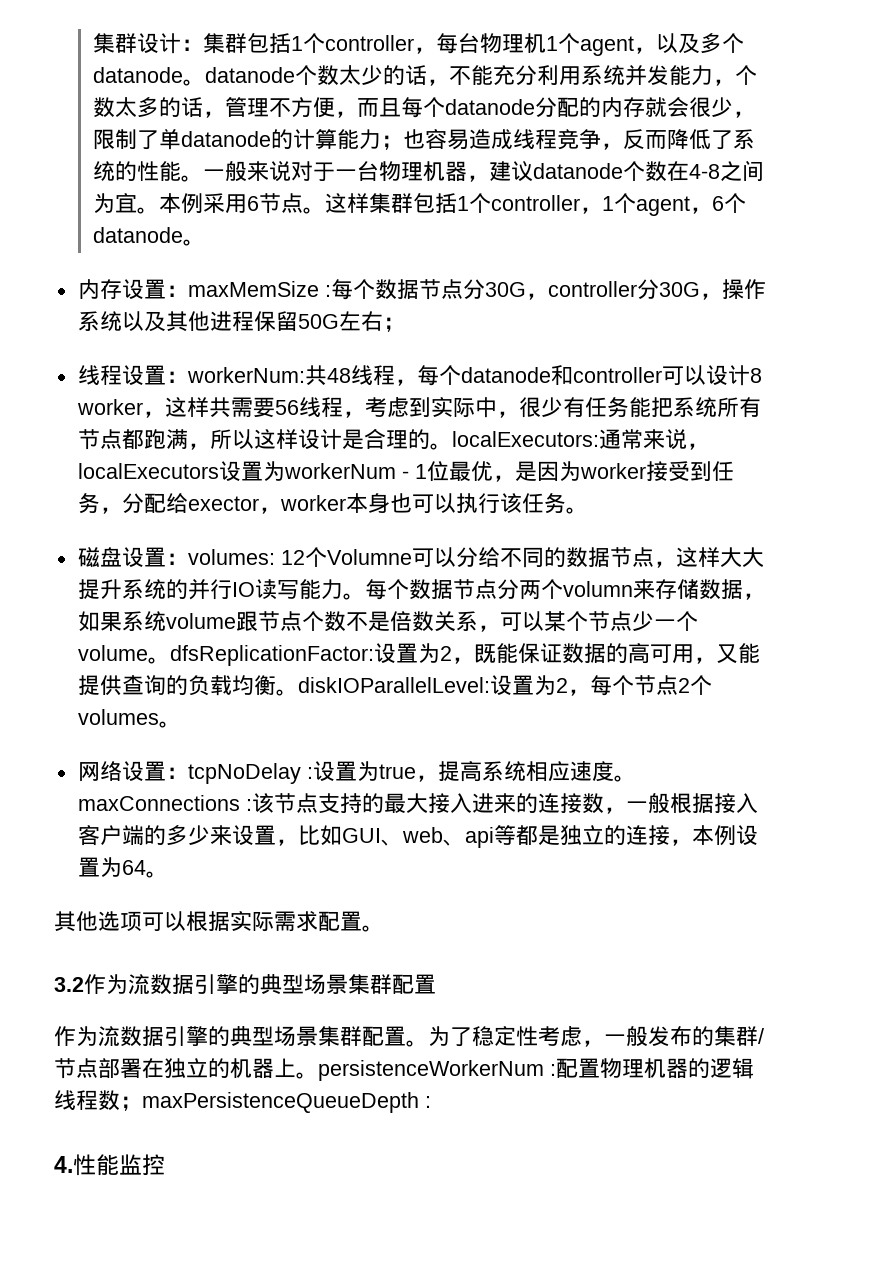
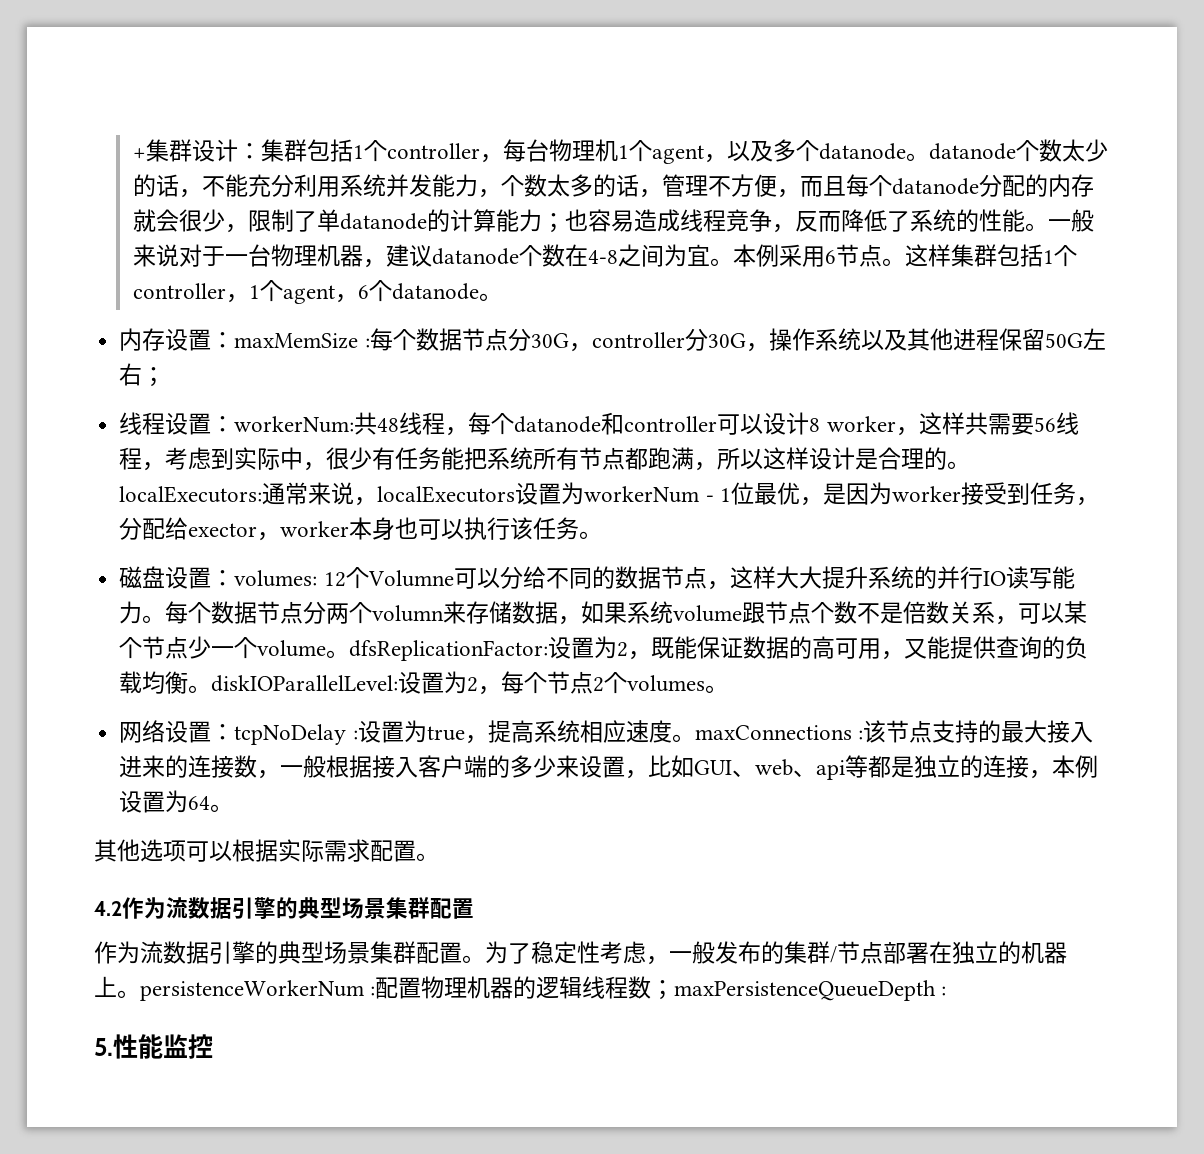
- 集群设计：集群包括1个controller，每台物理机1个agent，以及多个datanode。datanode个数太少的话，不能充分利用系统并发能力，个数太多的话，管理不方便，而且每个datanode分配的内存就会很少，限制了单datanode的计算能力；也容易造成线程竞争，反而降低了系统的性能。
+ +集群设计：集群包括1个controller，每台物理机1个agent，以及多个datanode。datanode个数太少的话，不能充分利用系统并发能力，个数太多的话，管理不方便，而且每个datanode分配的内存就会很少，限制了单datanode的计算能力；也容易造成线程竞争，反而降低了系统的性能。
- 3.2作为流数据引擎的典型场景集群配置
+ 4.2作为流数据引擎的典型场景集群配置
- 4.性能监控
+ 5.性能监控

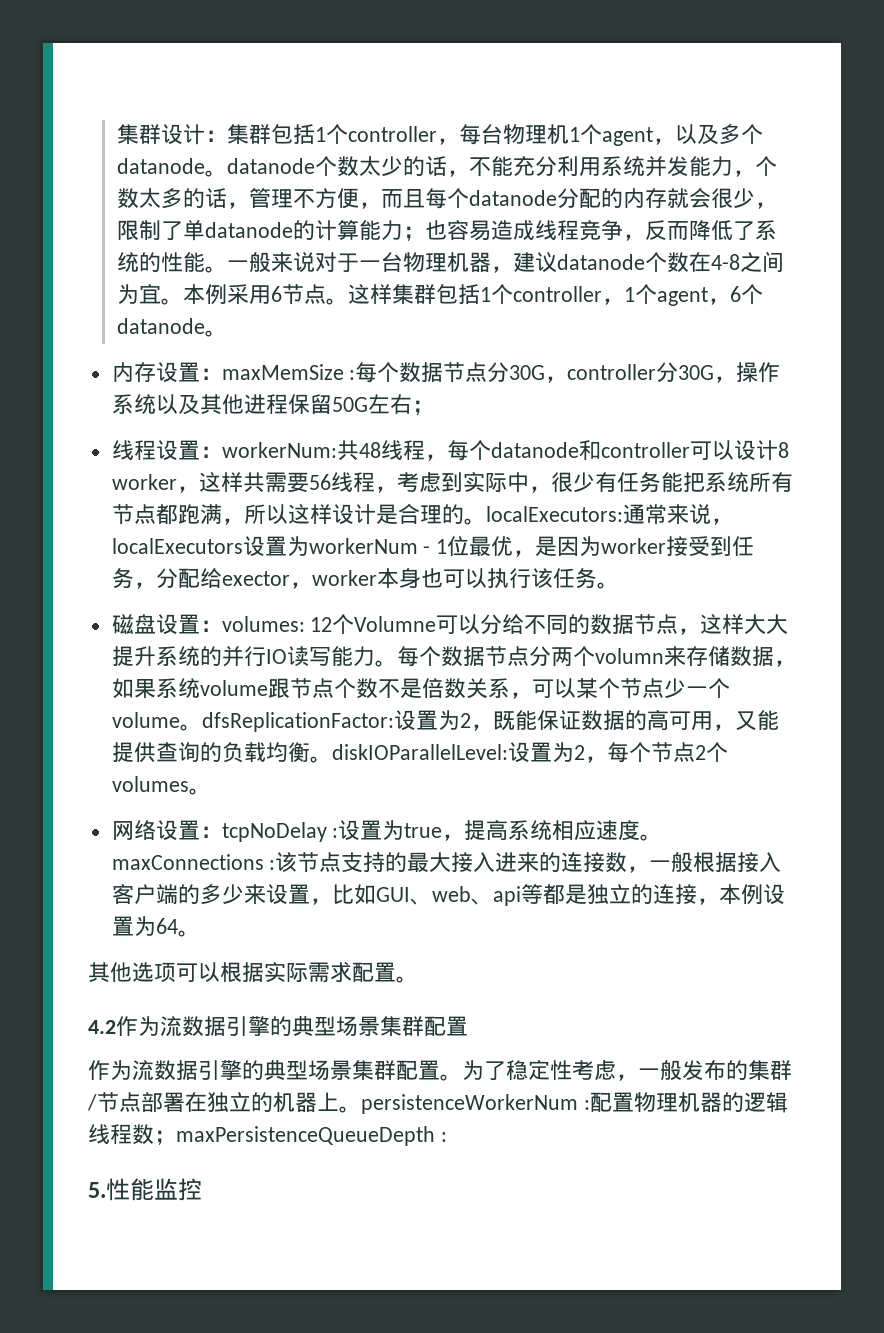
- +集群设计：集群包括1个controller，每台物理机1个agent，以及多个datanode。datanode个数太少的话，不能充分利用系统并发能力，个数太多的话，管理不方便，而且每个datanode分配的内存就会很少，限制了单datanode的计算能力；也容易造成线程竞争，反而降低了系统的性能。
+ 集群设计：集群包括1个controller，每台物理机1个agent，以及多个datanode。datanode个数太少的话，不能充分利用系统并发能力，个数太多的话，管理不方便，而且每个datanode分配的内存就会很少，限制了单datanode的计算能力；也容易造成线程竞争，反而降低了系统的性能。

